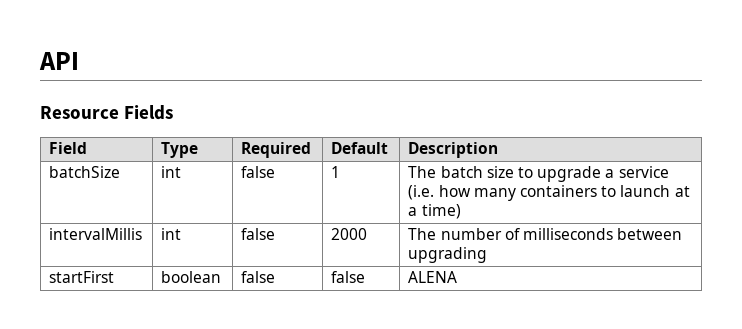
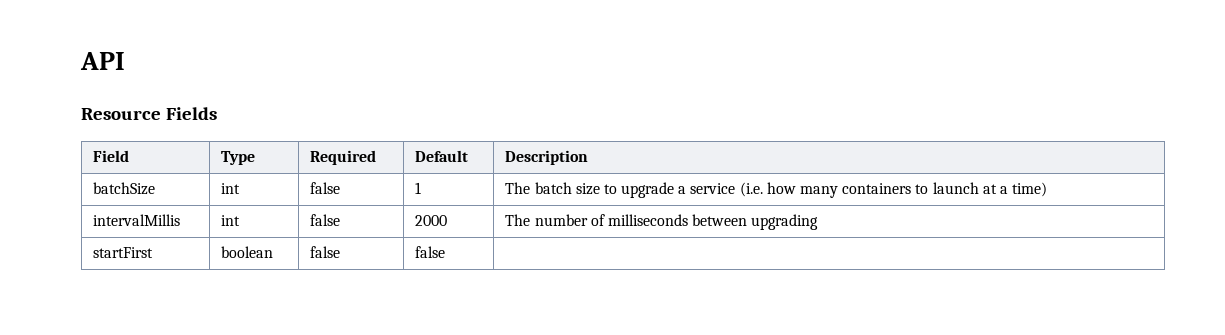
- startFirst | boolean | false | false | ALENA
+ startFirst | boolean | false | false |

